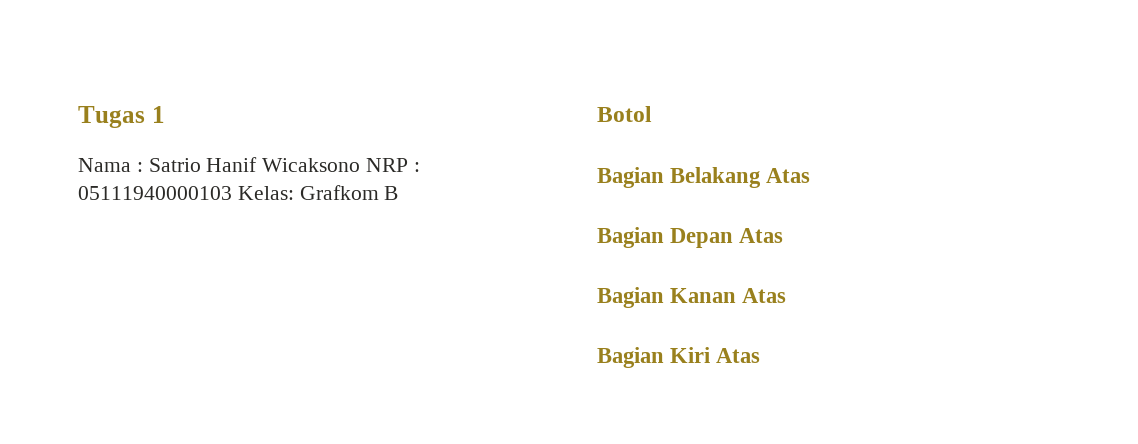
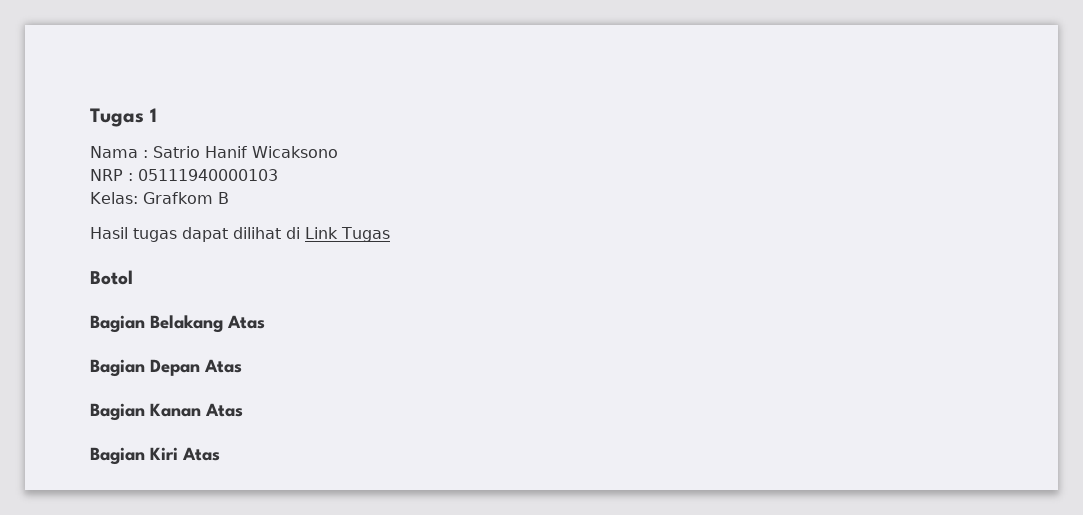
- Nama : Satrio Hanif Wicaksono NRP : 05111940000103 Kelas: Grafkom B
+ Nama : Satrio Hanif Wicaksono
+ NRP : 05111940000103
+ Kelas: Grafkom B
+ Hasil tugas dapat dilihat di Link Tugas

